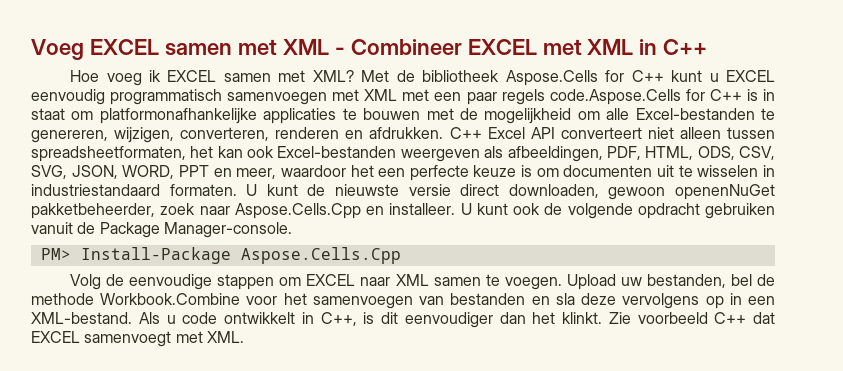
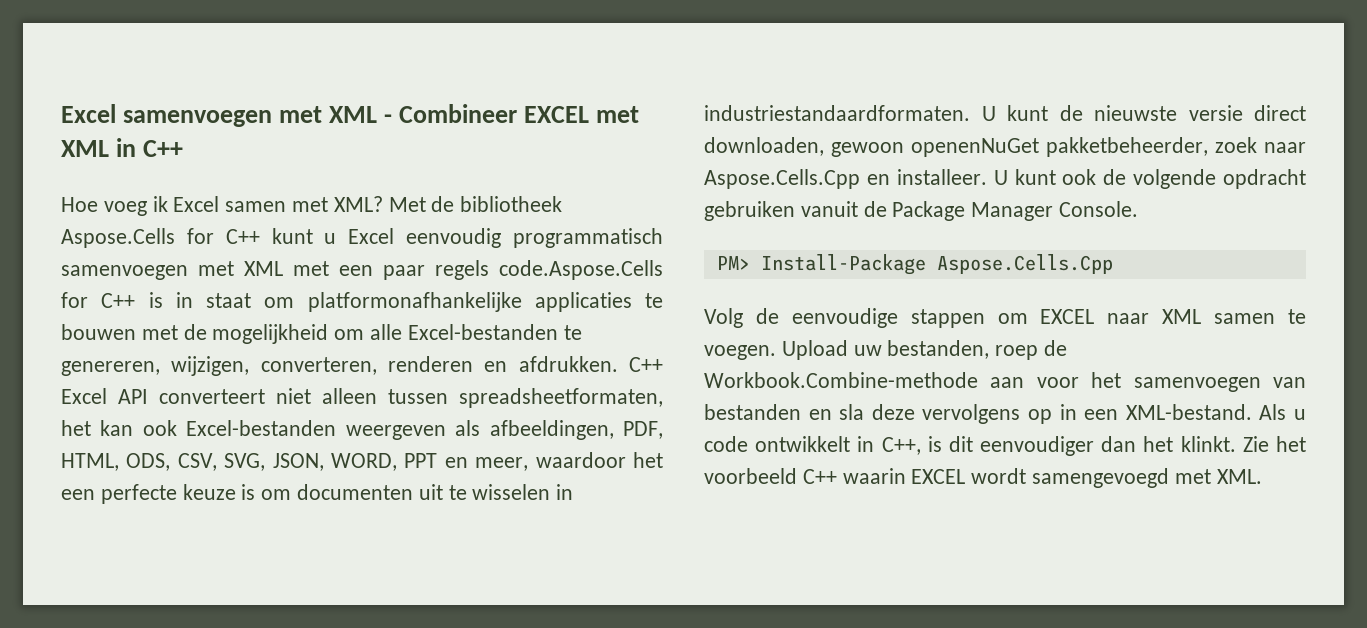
- Voeg EXCEL samen met XML - Combineer EXCEL met XML in C++
+ Excel samenvoegen met XML - Combineer EXCEL met XML in C++
- Hoe voeg ik EXCEL samen met XML?
+ Hoe voeg ik Excel samen met XML?
- Met de bibliotheek Aspose.Cells for C++ kunt u EXCEL eenvoudig programmatisch samenvoegen met XML met een paar regels code.Aspose.Cells for C++ is in staat om platformonafhankelijke applicaties te bouwen met de mogelijkheid om alle Excel-bestanden te genereren, wijzigen, converteren, renderen en afdrukken.
+ Met de bibliotheek Aspose.Cells for C++ kunt u Excel eenvoudig programmatisch samenvoegen met XML met een paar regels code.Aspose.Cells for C++ is in staat om platformonafhankelijke applicaties te bouwen met de mogelijkheid om alle Excel-bestanden te genereren, wijzigen, converteren, renderen en afdrukken.
- C++ Excel API converteert niet alleen tussen spreadsheetformaten, het kan ook Excel-bestanden weergeven als afbeeldingen, PDF, HTML, ODS, CSV, SVG, JSON, WORD, PPT en meer, waardoor het een perfecte keuze is om documenten uit te wisselen in industriestandaard formaten.
+ C++ Excel API converteert niet alleen tussen spreadsheetformaten, het kan ook Excel-bestanden weergeven als afbeeldingen, PDF, HTML, ODS, CSV, SVG, JSON, WORD, PPT en meer, waardoor het een perfecte keuze is om documenten uit te wisselen in industriestandaardformaten.
- U kunt ook de volgende opdracht gebruiken vanuit de Package Manager-console.
+ U kunt ook de volgende opdracht gebruiken vanuit de Package Manager Console.
- Upload uw bestanden, bel de methode Workbook.Combine voor het samenvoegen van bestanden en sla deze vervolgens op in een XML-bestand.
+ Upload uw bestanden, roep de Workbook.Combine-methode aan voor het samenvoegen van bestanden en sla deze vervolgens op in een XML-bestand.
- Zie voorbeeld C++ dat EXCEL samenvoegt met XML.
+ Zie het voorbeeld C++ waarin EXCEL wordt samengevoegd met XML.

